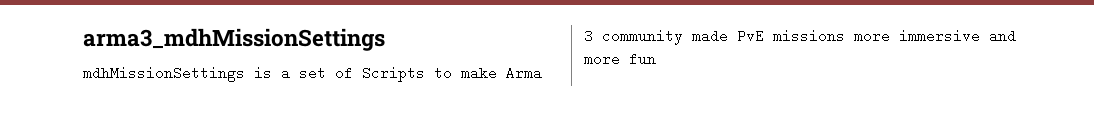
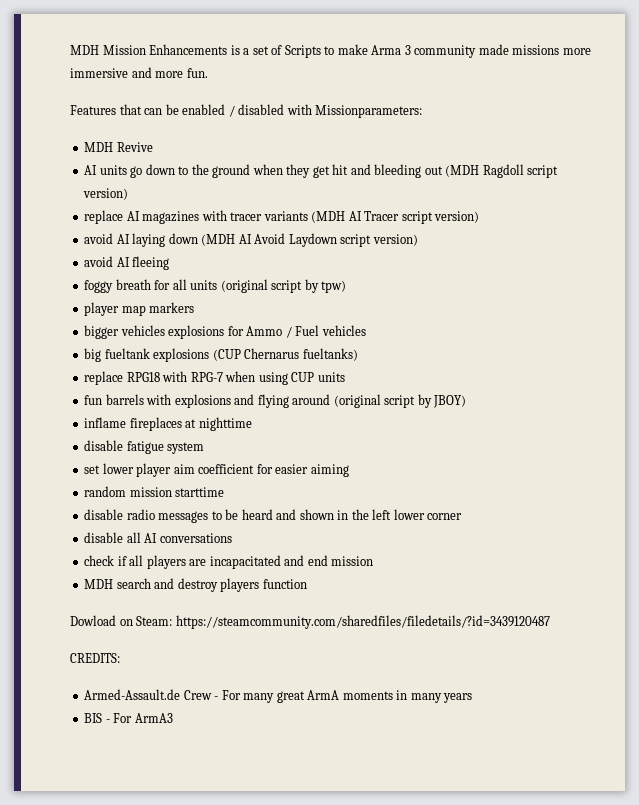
- arma3_mdhMissionSettings
- mdhMissionSettings is a set of Scripts to make Arma 3 community made PvE missions more immersive and more fun
+ MDH Mission Enhancements is a set of Scripts to make Arma 3 community made missions more immersive and more fun.
+ Features that can be enabled / disabled with Missionparameters:
+ MDH Revive
+ AI units go down to the ground when they get hit and bleeding out (MDH Ragdoll script version)
+ replace AI magazines with tracer variants (MDH AI Tracer script version)
+ avoid AI laying down (MDH AI Avoid Laydown script version)
+ avoid AI fleeing
+ foggy breath for all units (original script by tpw)
+ player map markers
+ bigger vehicles explosions for Ammo / Fuel vehicles
+ big fueltank explosions (CUP Chernarus fueltanks)
+ replace RPG18 with RPG-7 when using CUP units
+ fun barrels with explosions and flying around (original script by JBOY)
+ inflame fireplaces at nighttime
+ disable fatigue system
+ set lower player aim coefficient for easier aiming
+ random mission starttime
+ disable radio messages to be heard and shown in the left lower corner
+ disable all AI conversations
+ check if all players are incapacitated and end mission
+ MDH search and destroy players function
+ Dowload on Steam: https://steamcommunity.com/sharedfiles/filedetails/?id=3439120487
+ CREDITS:
+ Armed-Assault.de Crew - For many great ArmA moments in many years
+ BIS - For ArmA3

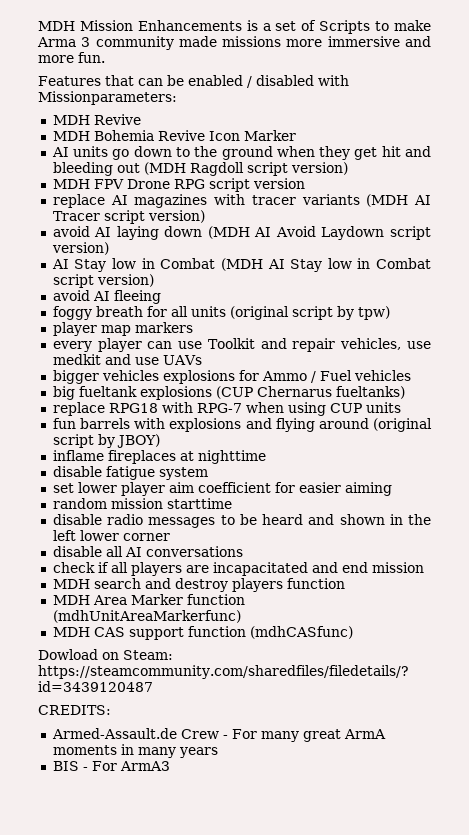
+ MDH Bohemia Revive Icon Marker
+ MDH FPV Drone RPG script version
+ AI Stay low in Combat (MDH AI Stay low in Combat script version)
+ every player can use Toolkit and repair vehicles, use medkit and use UAVs
+ MDH Area Marker function (mdhUnitAreaMarkerfunc)
+ MDH CAS support function (mdhCASfunc)

